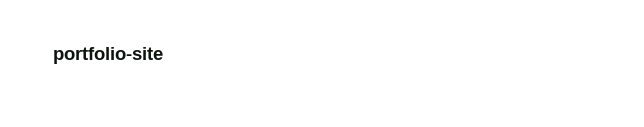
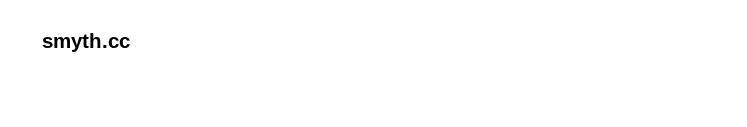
- portfolio-site
+ smyth.cc

